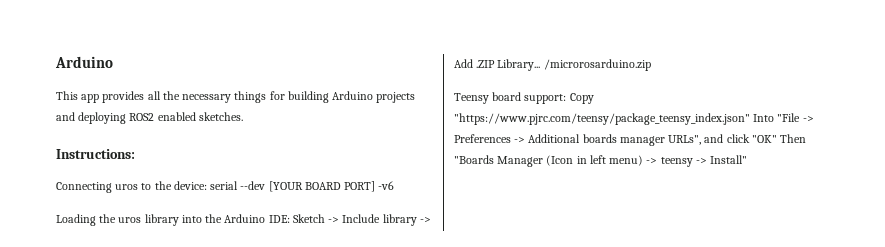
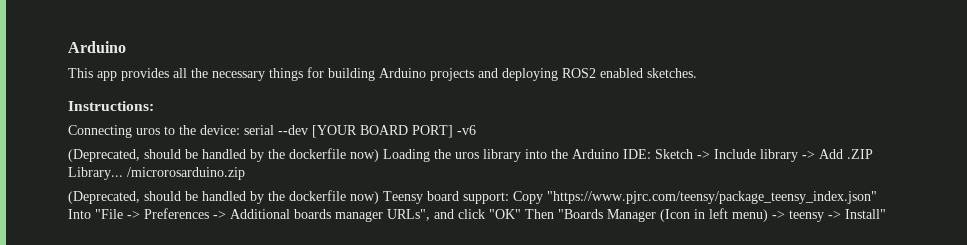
- Loading the uros library into the Arduino IDE: Sketch -> Include library -> Add .ZIP Library...
+ (Deprecated, should be handled by the dockerfile now) Loading the uros library into the Arduino IDE: Sketch -> Include library -> Add .ZIP Library...
- Teensy board support: Copy "https://www.pjrc.com/teensy/package_teensy_index.json" Into "File -> Preferences -> Additional boards manager URLs", and click "OK" Then "Boards Manager (Icon in left menu) -> teensy -> Install"
+ (Deprecated, should be handled by the dockerfile now) Teensy board support: Copy "https://www.pjrc.com/teensy/package_teensy_index.json" Into "File -> Preferences -> Additional boards manager URLs", and click "OK" Then "Boards Manager (Icon in left menu) -> teensy -> Install"

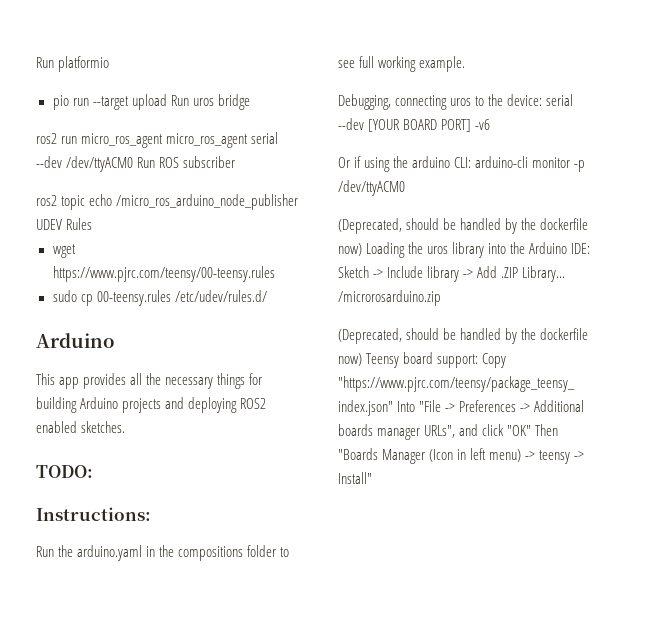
+ Run platformio
+ pio run --target upload Run uros bridge
+ ros2 run micro_ros_agent micro_ros_agent serial --dev /dev/ttyACM0 Run ROS subscriber
+ ros2 topic echo /micro_ros_arduino_node_publisher UDEV Rules
+ wget https://www.pjrc.com/teensy/00-teensy.rules
+ sudo cp 00-teensy.rules /etc/udev/rules.d/
+ TODO:
- Connecting uros to the device: serial --dev [YOUR BOARD PORT] -v6
+ Run the arduino.yaml in the compositions folder to see full working example.
+ Debugging, connecting uros to the device: serial --dev [YOUR BOARD PORT] -v6
+ Or if using the arduino CLI: arduino-cli monitor -p /dev/ttyACM0

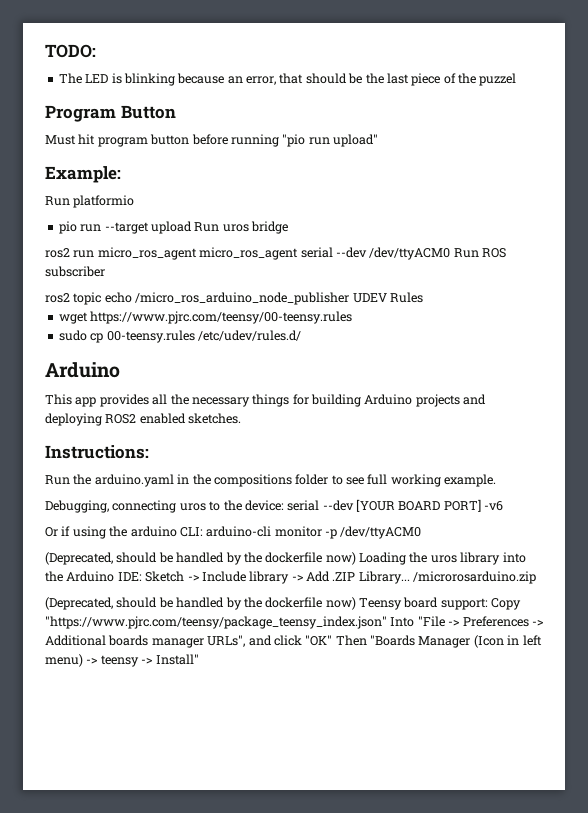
+ TODO:
+ The LED is blinking because an error, that should be the last piece of the puzzel
+ Program Button
+ Must hit program button before running "pio run upload"
+ Example:
- TODO:

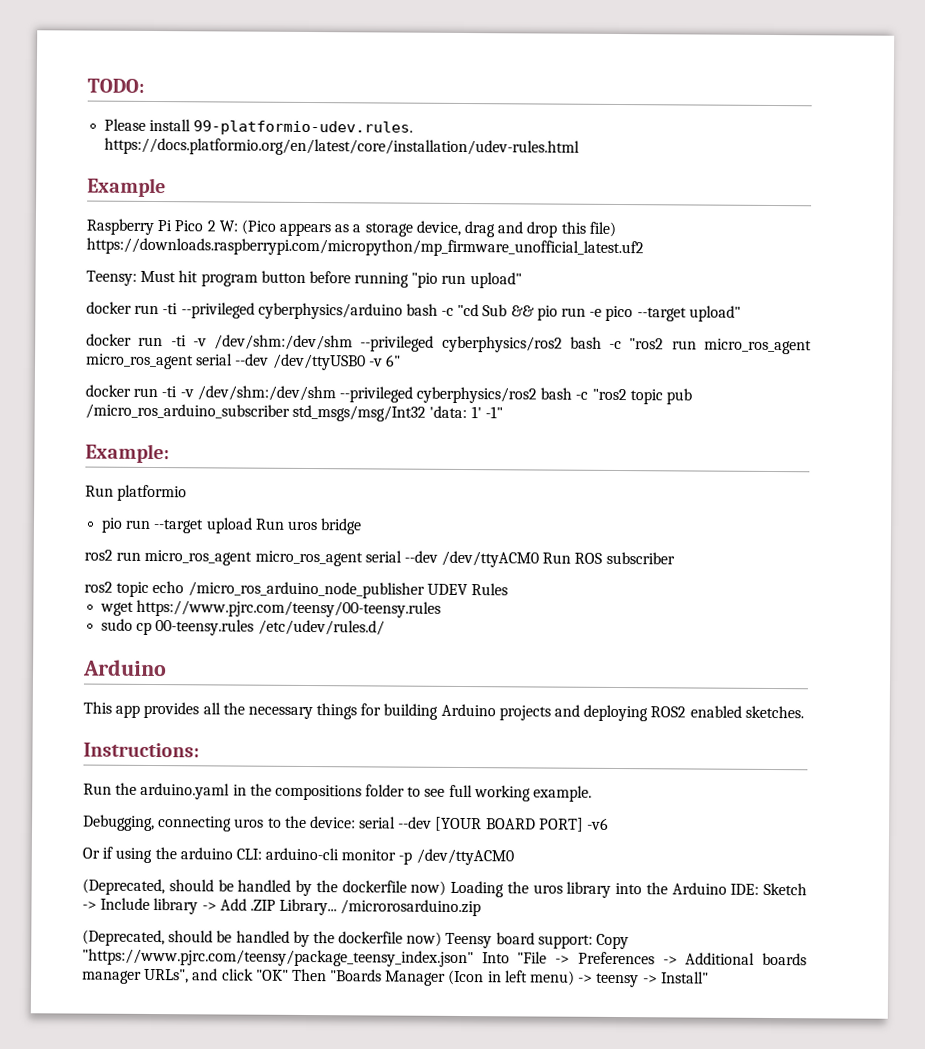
- The LED is blinking because an error, that should be the last piece of the puzzel
- Program Button
- Must hit program button before running "pio run upload"
+ Please install 99-platformio-udev.rules. https://docs.platformio.org/en/latest/core/installation/udev-rules.html
+ Example
+ Raspberry Pi Pico 2 W: (Pico appears as a storage device, drag and drop this file) https://downloads.raspberrypi.com/micropython/mp_firmware_unofficial_latest.uf2
+ Teensy: Must hit program button before running "pio run upload"
+ docker run -ti --privileged cyberphysics/arduino bash -c "cd Sub && pio run -e pico --target upload"
+ docker run -ti -v /dev/shm:/dev/shm --privileged cyberphysics/ros2 bash -c "ros2 run micro_ros_agent micro_ros_agent serial --dev /dev/ttyUSB0 -v 6"
+ docker run -ti -v /dev/shm:/dev/shm --privileged cyberphysics/ros2 bash -c "ros2 topic pub /micro_ros_arduino_subscriber std_msgs/msg/Int32 'data: 1' -1"

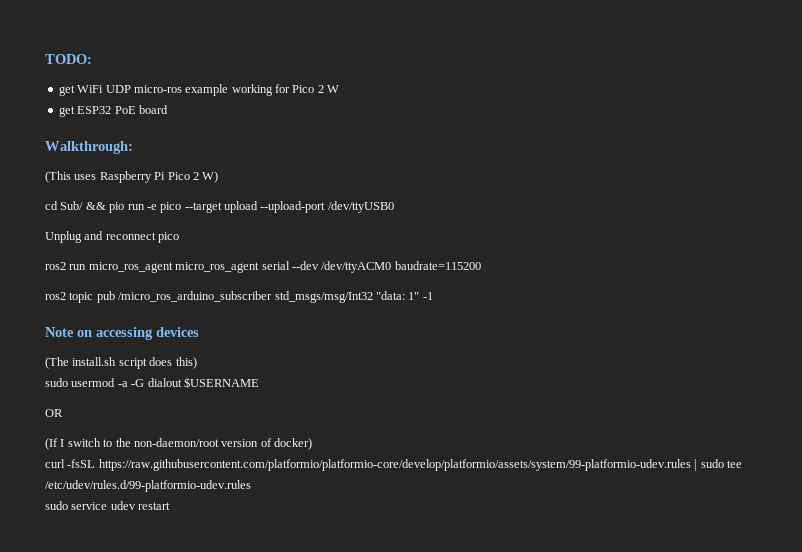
- Please install 99-platformio-udev.rules. https://docs.platformio.org/en/latest/core/installation/udev-rules.html
- Example
- Raspberry Pi Pico 2 W: (Pico appears as a storage device, drag and drop this file) https://downloads.raspberrypi.com/micropython/mp_firmware_unofficial_latest.uf2
- Teensy: Must hit program button before running "pio run upload"
- docker run -ti --privileged cyberphysics/arduino bash -c "cd Sub && pio run -e pico --target upload"
- docker run -ti -v /dev/shm:/dev/shm --privileged cyberphysics/ros2 bash -c "ros2 run micro_ros_agent micro_ros_agent serial --dev /dev/ttyUSB0 -v 6"
- docker run -ti -v /dev/shm:/dev/shm --privileged cyberphysics/ros2 bash -c "ros2 topic pub /micro_ros_arduino_subscriber std_msgs/msg/Int32 'data: 1' -1"
- Example:
- Run platformio
- pio run --target upload Run uros bridge
+ get WiFi UDP micro-ros example working for Pico 2 W
+ get ESP32 PoE board
+ Walkthrough:
+ (This uses Raspberry Pi Pico 2 W)
+ cd Sub/ && pio run -e pico --target upload --upload-port /dev/ttyUSB0
+ Unplug and reconnect pico
- ros2 run micro_ros_agent micro_ros_agent serial --dev /dev/ttyACM0 Run ROS subscriber
+ ros2 run micro_ros_agent micro_ros_agent serial --dev /dev/ttyACM0 baudrate=115200
- ros2 topic echo /micro_ros_arduino_node_publisher UDEV Rules
- wget https://www.pjrc.com/teensy/00-teensy.rules
- sudo cp 00-teensy.rules /etc/udev/rules.d/
- Arduino
- This app provides all the necessary things for building Arduino projects and deploying ROS2 enabled sketches.
- Instructions:
- Run the arduino.yaml in the compositions folder to see full working example.
- Debugging, connecting uros to the device: serial --dev [YOUR BOARD PORT] -v6
- Or if using the arduino CLI: arduino-cli monitor -p /dev/ttyACM0
- (Deprecated, should be handled by the dockerfile now) Loading the uros library into the Arduino IDE: Sketch -> Include library -> Add .ZIP Library... /microrosarduino.zip
- (Deprecated, should be handled by the dockerfile now) Teensy board support: Copy "https://www.pjrc.com/teensy/package_teensy_index.json" Into "File -> Preferences -> Additional boards manager URLs", and click "OK" Then "Boards Manager (Icon in left menu) -> teensy -> Install"
+ ros2 topic pub /micro_ros_arduino_subscriber std_msgs/msg/Int32 "data: 1" -1
+ Note on accessing devices
+ (The install.sh script does this)
+ sudo usermod -a -G dialout $USERNAME
+ OR
+ (If I switch to the non-daemon/root version of docker)
+ curl -fsSL https://raw.githubusercontent.com/platformio/platformio-core/develop/platformio/assets/system/99-platformio-udev.rules | sudo tee /etc/udev/rules.d/99-platformio-udev.rules
+ sudo service udev restart

